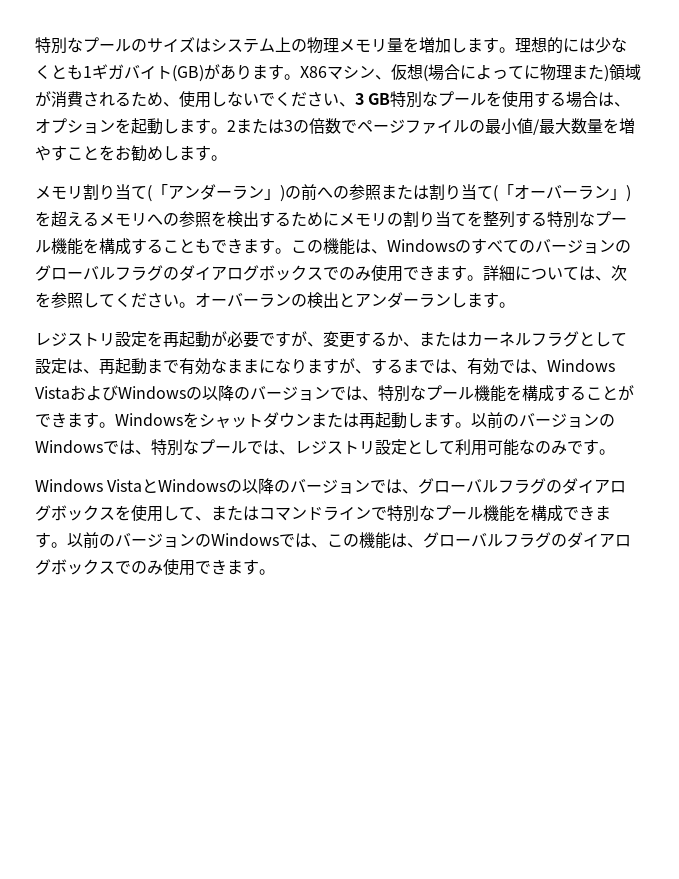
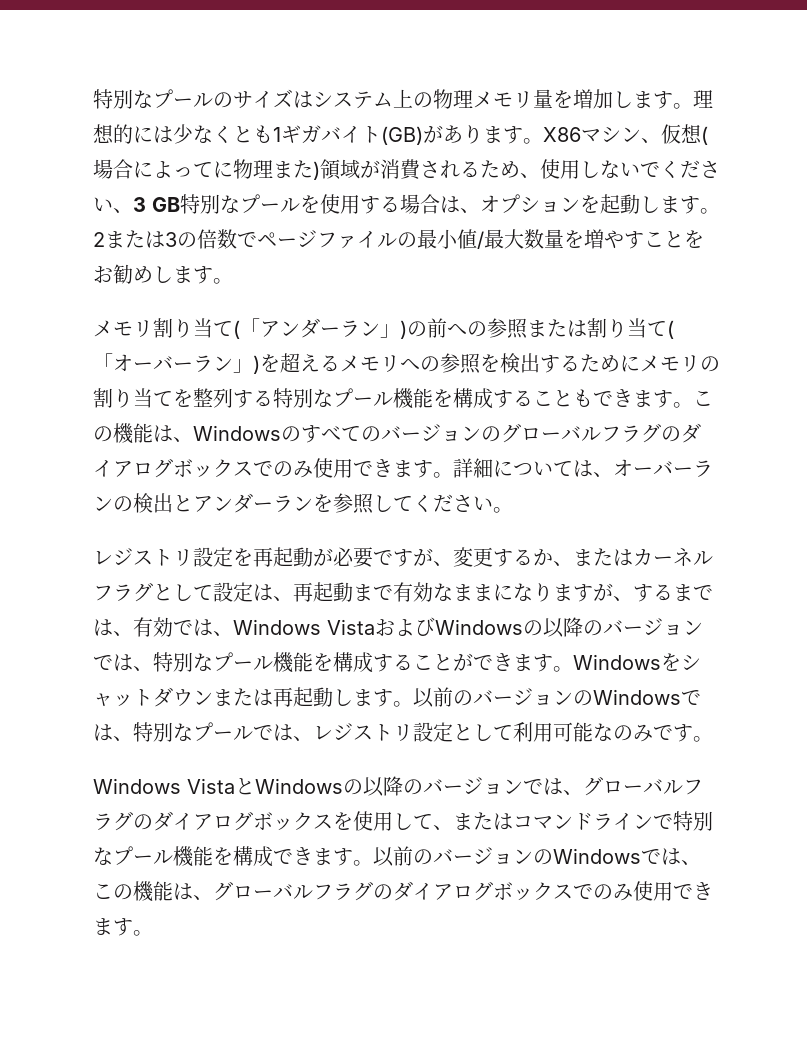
- 詳細については、次を参照してください。オーバーランの検出とアンダーランします。
+ 詳細については、オーバーランの検出とアンダーランを参照してください。

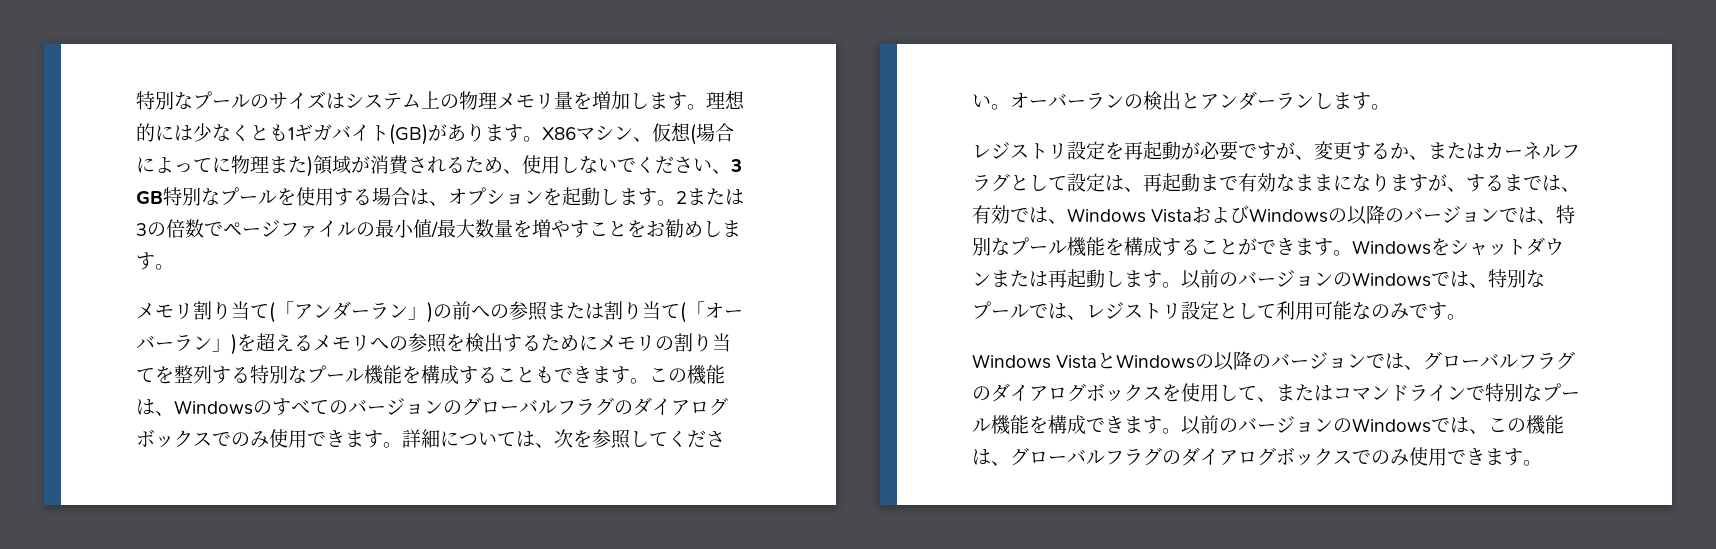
- 詳細については、オーバーランの検出とアンダーランを参照してください。
+ 詳細については、次を参照してください。オーバーランの検出とアンダーランします。

